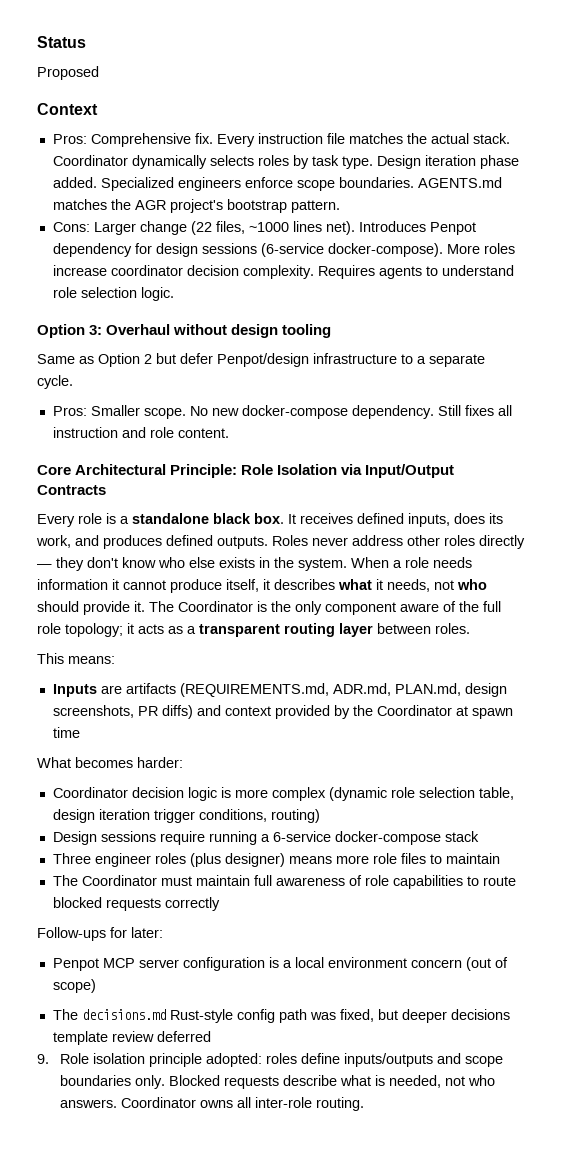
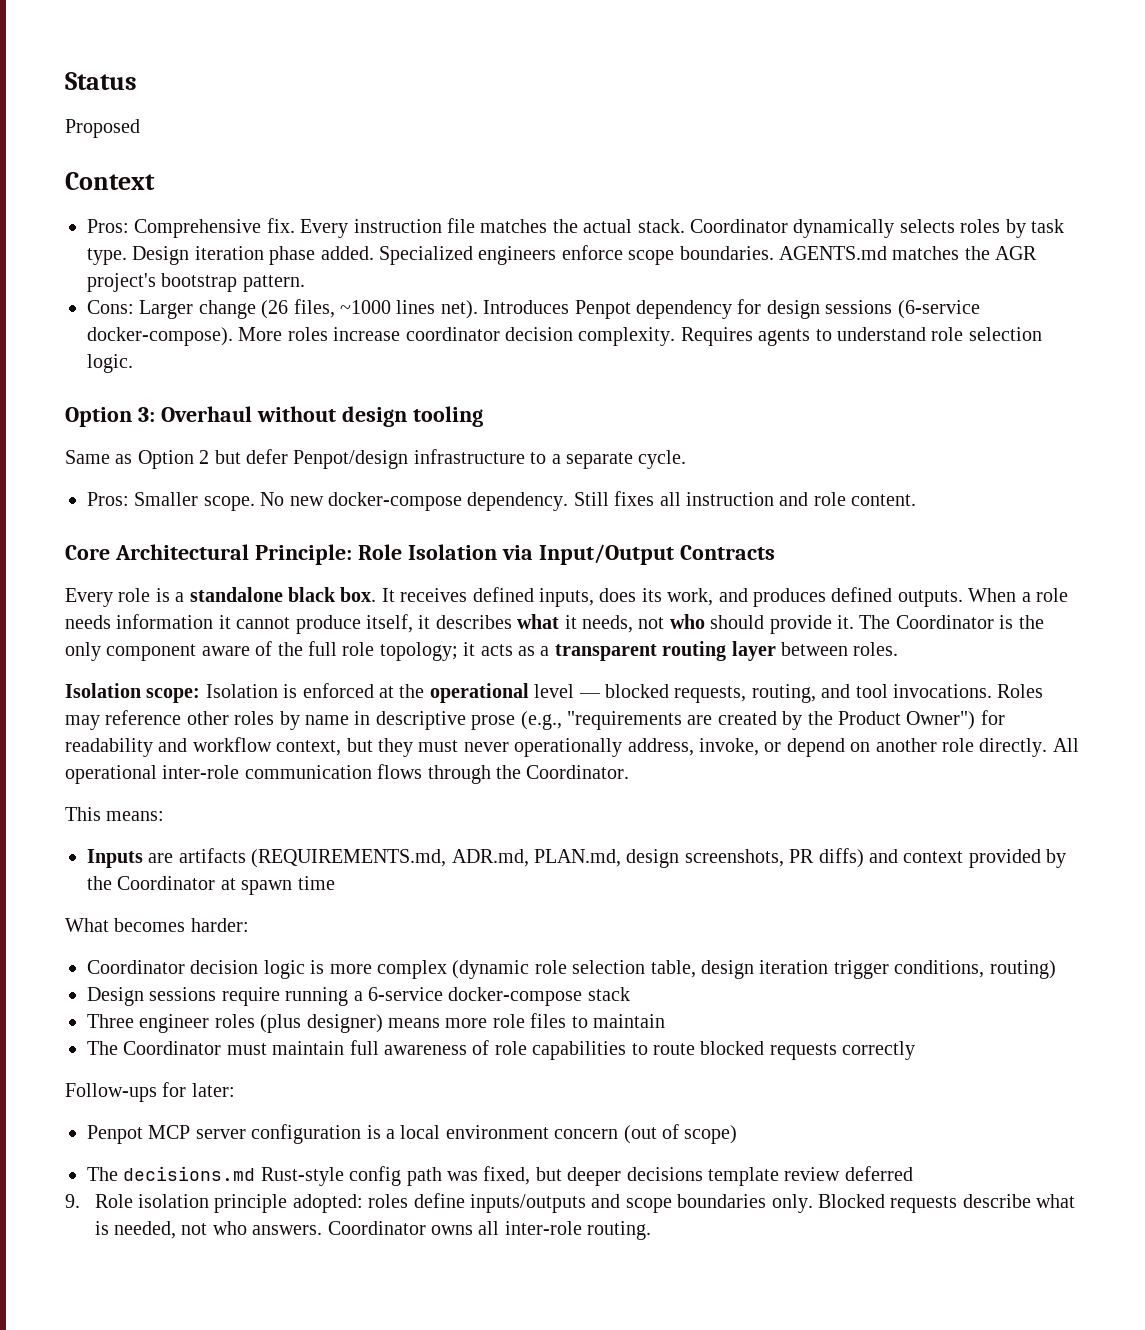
- Cons: Larger change (22 files, ~1000 lines net).
+ Cons: Larger change (26 files, ~1000 lines net).
- Roles never address other roles directly — they don't know who else exists in the system.
+ Isolation scope: Isolation is enforced at the operational level — blocked requests, routing, and tool invocations. Roles may reference other roles by name in descriptive prose (e.g., "requirements are created by the Product Owner") for readability and workflow context, but they must never operationally address, invoke, or depend on another role directly. All operational inter-role communication flows through the Coordinator.

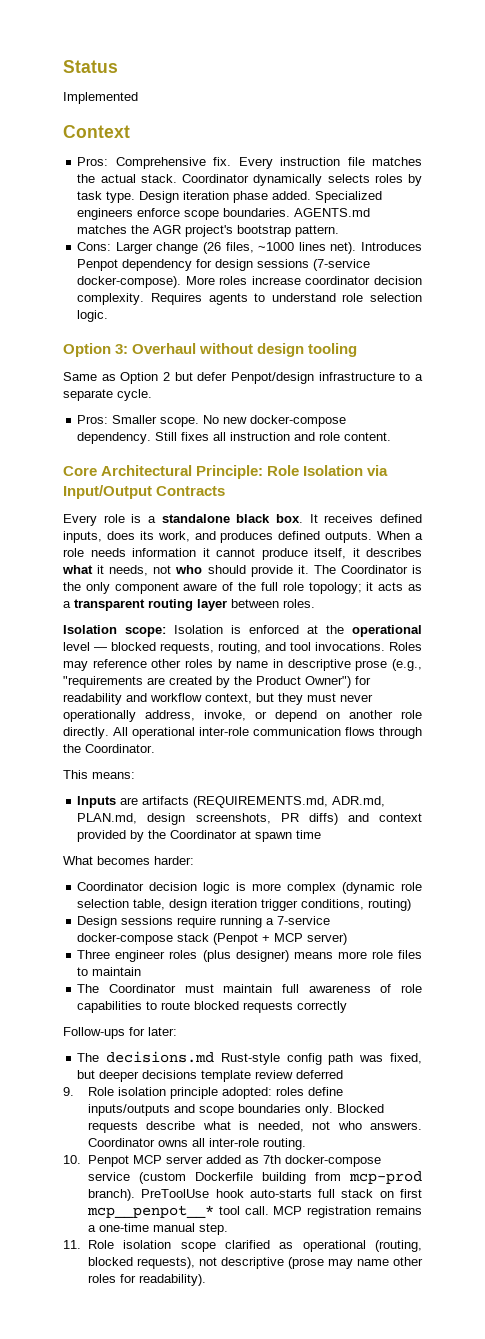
- Proposed
+ Implemented
- Introduces Penpot dependency for design sessions (6-service docker-compose).
+ Introduces Penpot dependency for design sessions (7-service docker-compose).
- Design sessions require running a 6-service docker-compose stack
+ Design sessions require running a 7-service docker-compose stack (Penpot + MCP server)
- Penpot MCP server configuration is a local environment concern (out of scope)
+ 10. Penpot MCP server added as 7th docker-compose service (custom Dockerfile building from mcp-prod branch). PreToolUse hook auto-starts full stack on first mcp__penpot__* tool call. MCP registration remains a one-time manual step.
+ 11. Role isolation scope clarified as operational (routing, blocked requests), not descriptive (prose may name other roles for readability).

